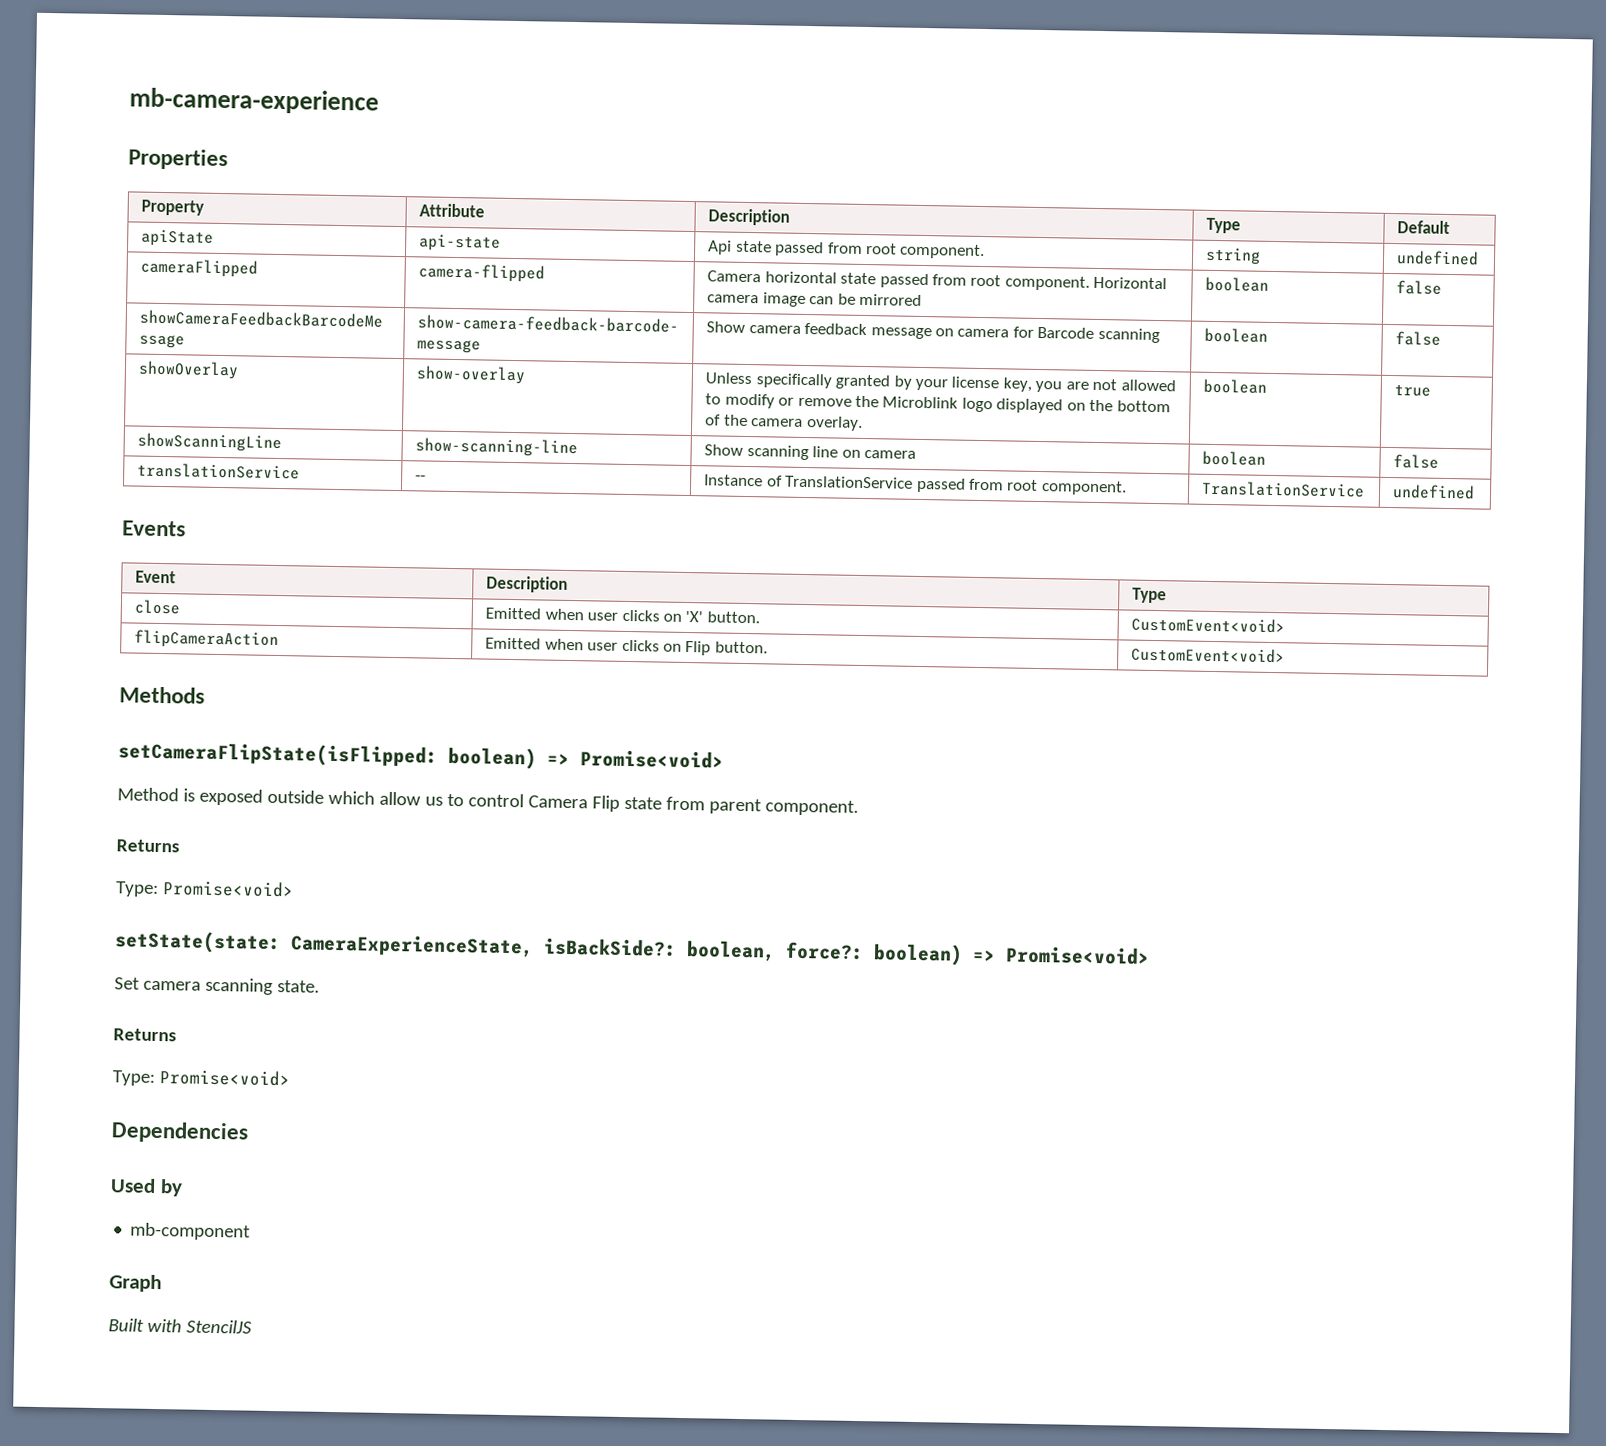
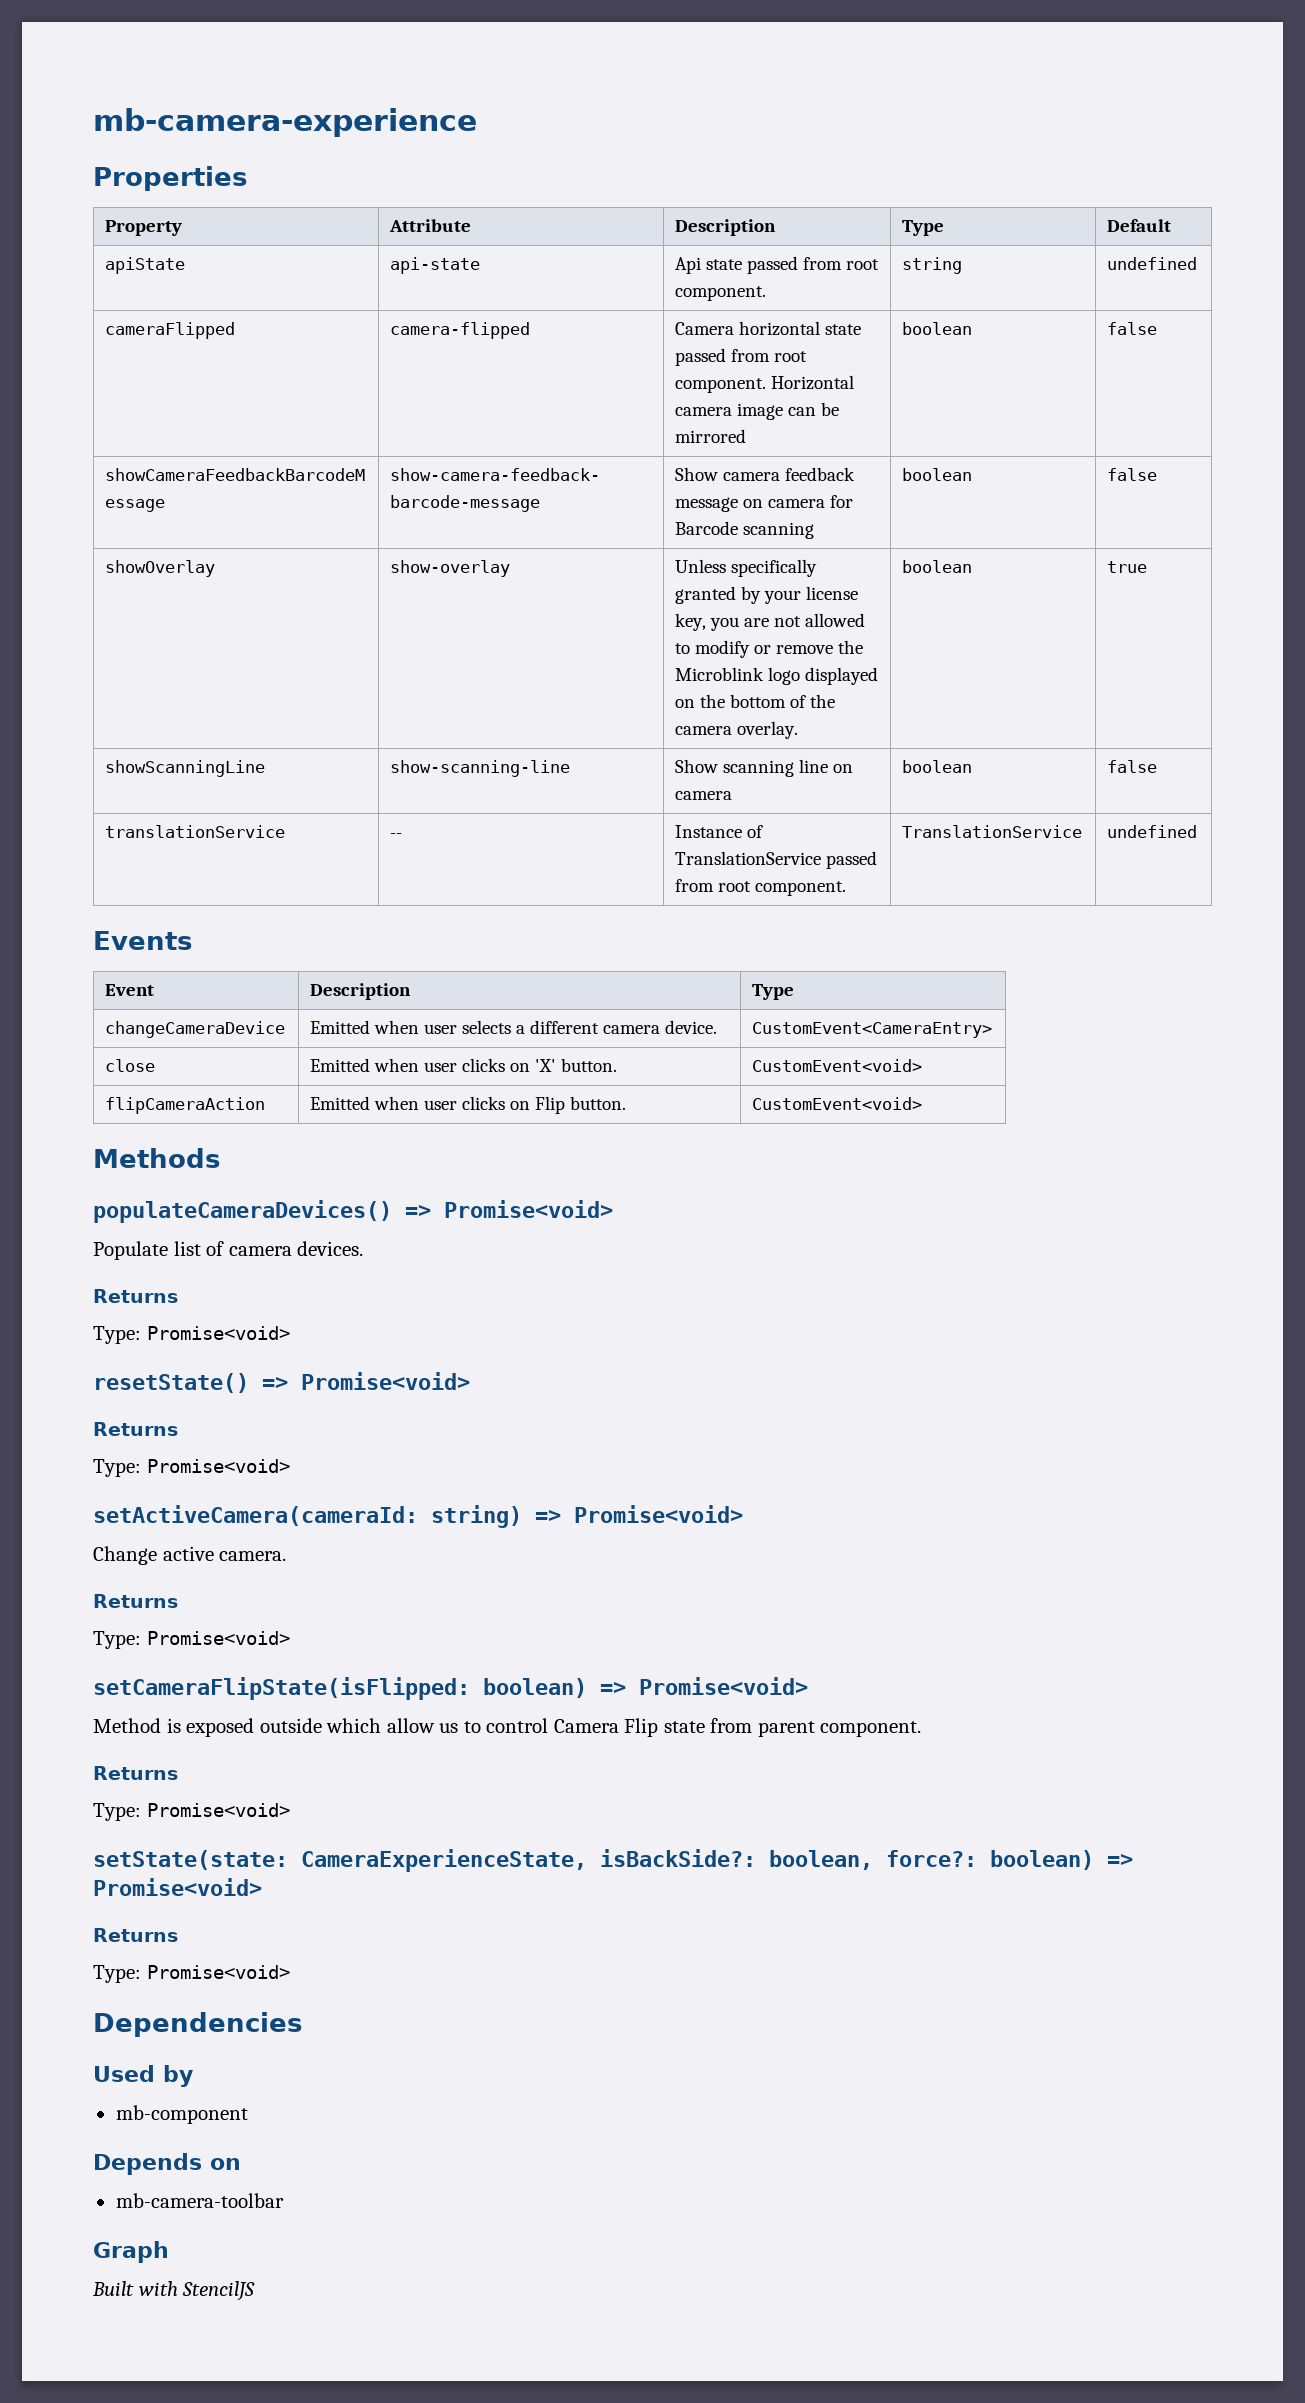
+ changeCameraDevice | Emitted when user selects a different camera device. | CustomEvent<CameraEntry>
+ populateCameraDevices() => Promise<void>
+ Populate list of camera devices.
+ Returns
+ Type: Promise<void>
+ resetState() => Promise<void>
+ Returns
+ Type: Promise<void>
+ setActiveCamera(cameraId: string) => Promise<void>
+ Change active camera.
+ Returns
+ Type: Promise<void>
- Set camera scanning state.
+ Depends on
+ mb-camera-toolbar

